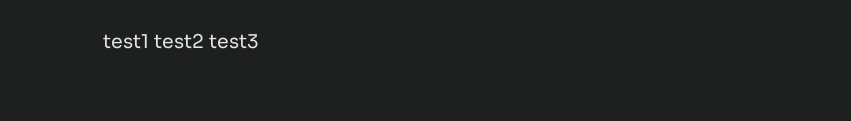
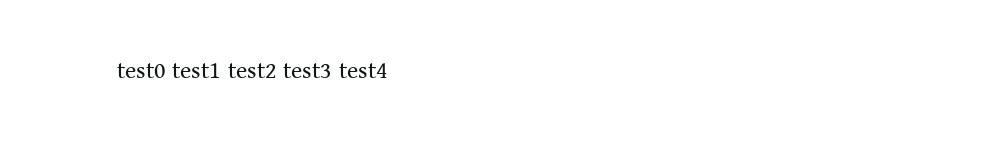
- test1 test2 test3
+ test0 test1 test2 test3 test4

